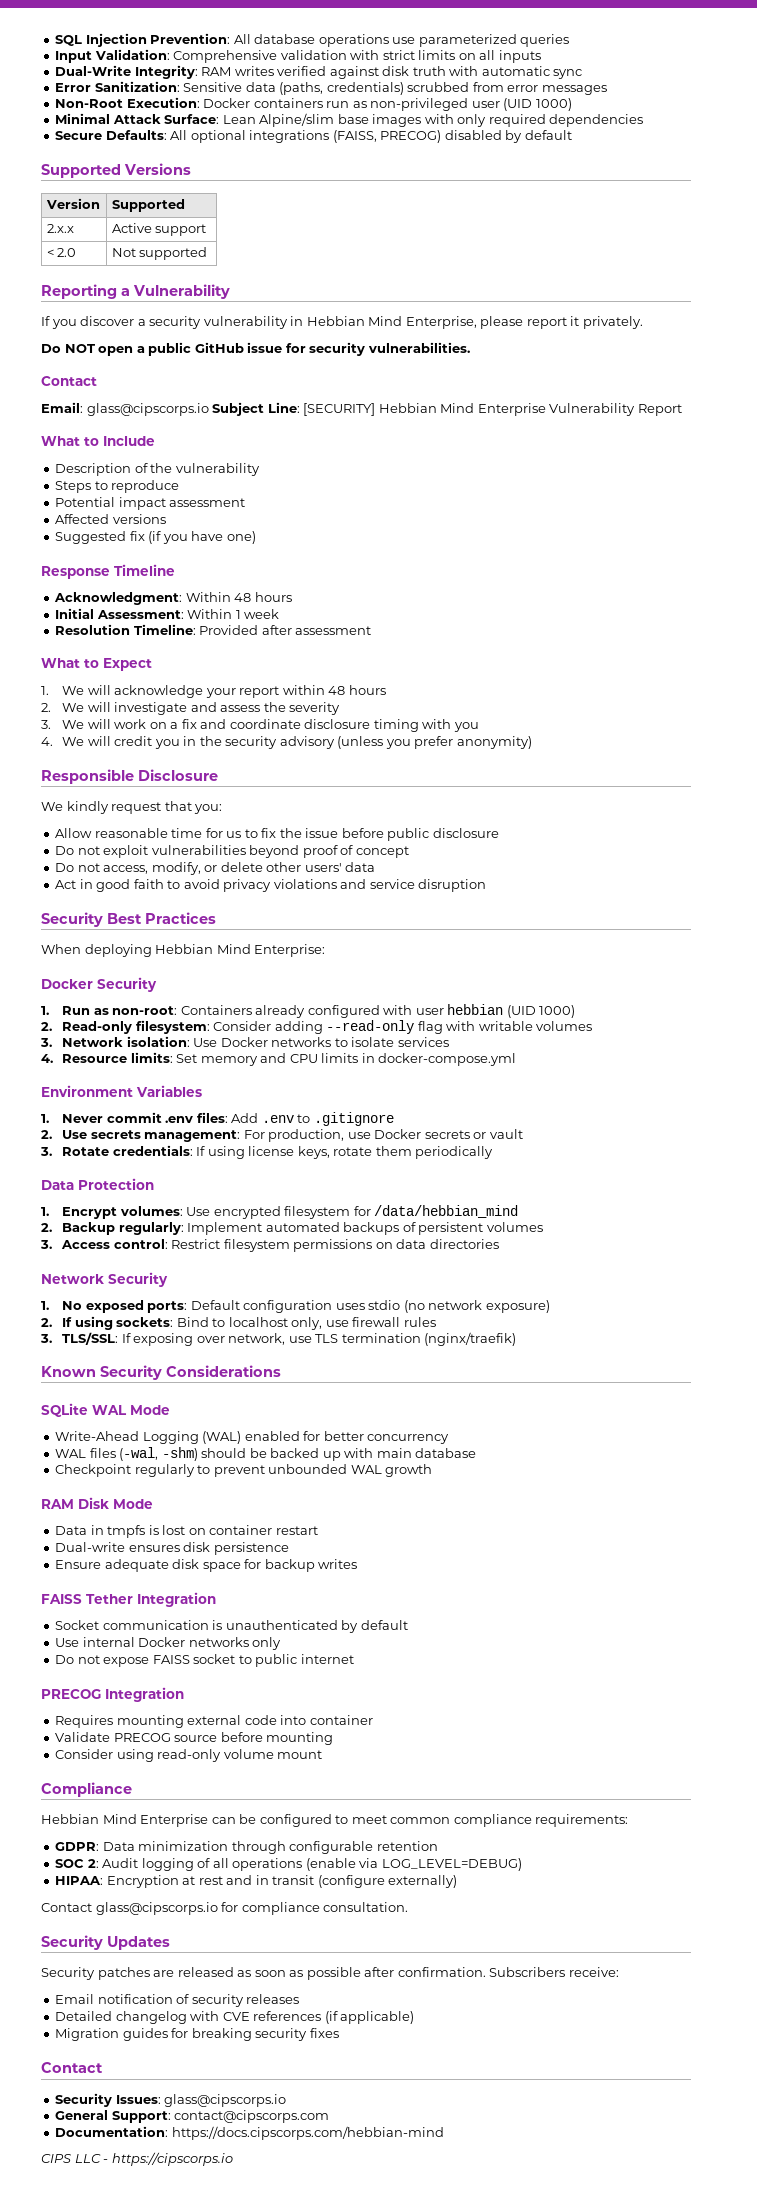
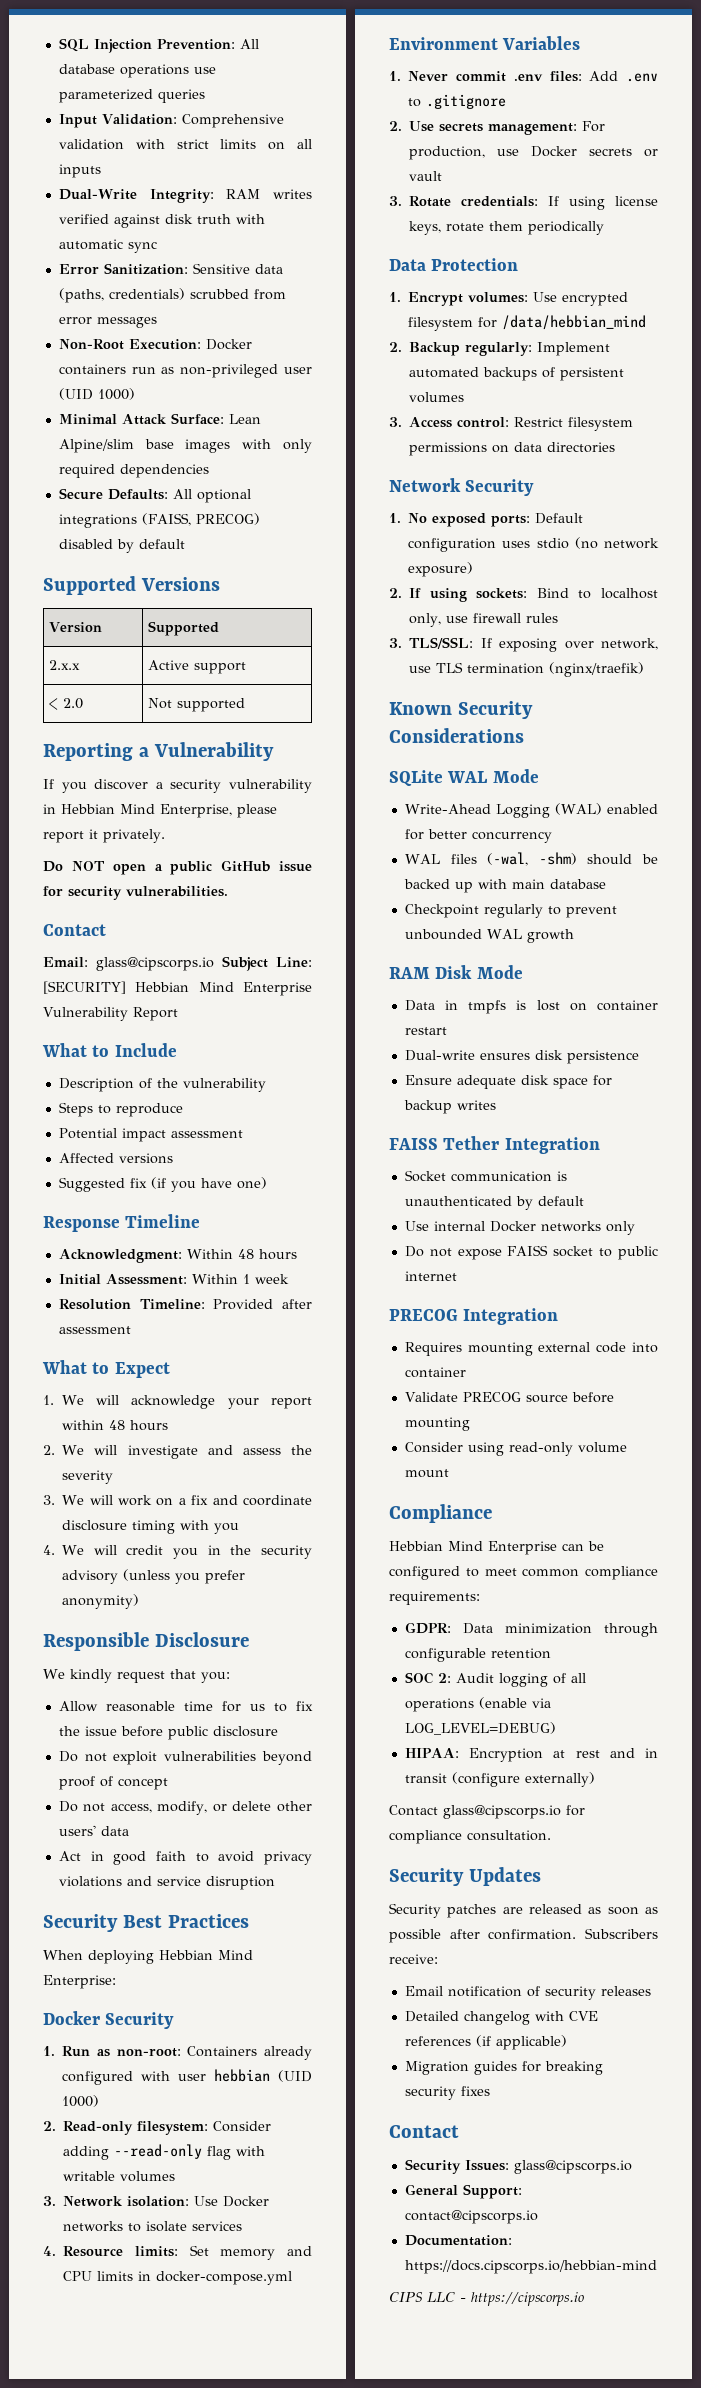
- General Support: contact@cipscorps.com
+ General Support: contact@cipscorps.io
- Documentation: https://docs.cipscorps.com/hebbian-mind
+ Documentation: https://docs.cipscorps.io/hebbian-mind

